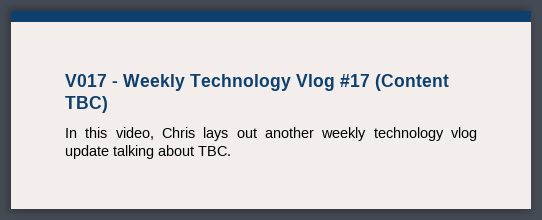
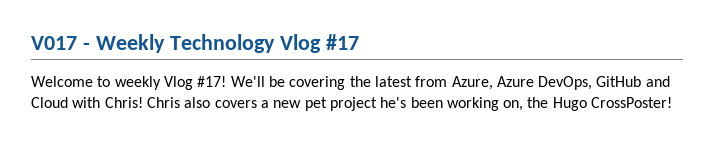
- V017 - Weekly Technology Vlog #17 (Content TBC)
- In this video, Chris lays out another weekly technology vlog update talking about TBC.
+ V017 - Weekly Technology Vlog #17
+ Welcome to weekly Vlog #17! We'll be covering the latest from Azure, Azure DevOps, GitHub and Cloud with Chris! Chris also covers a new pet project he's been working on, the Hugo CrossPoster!

